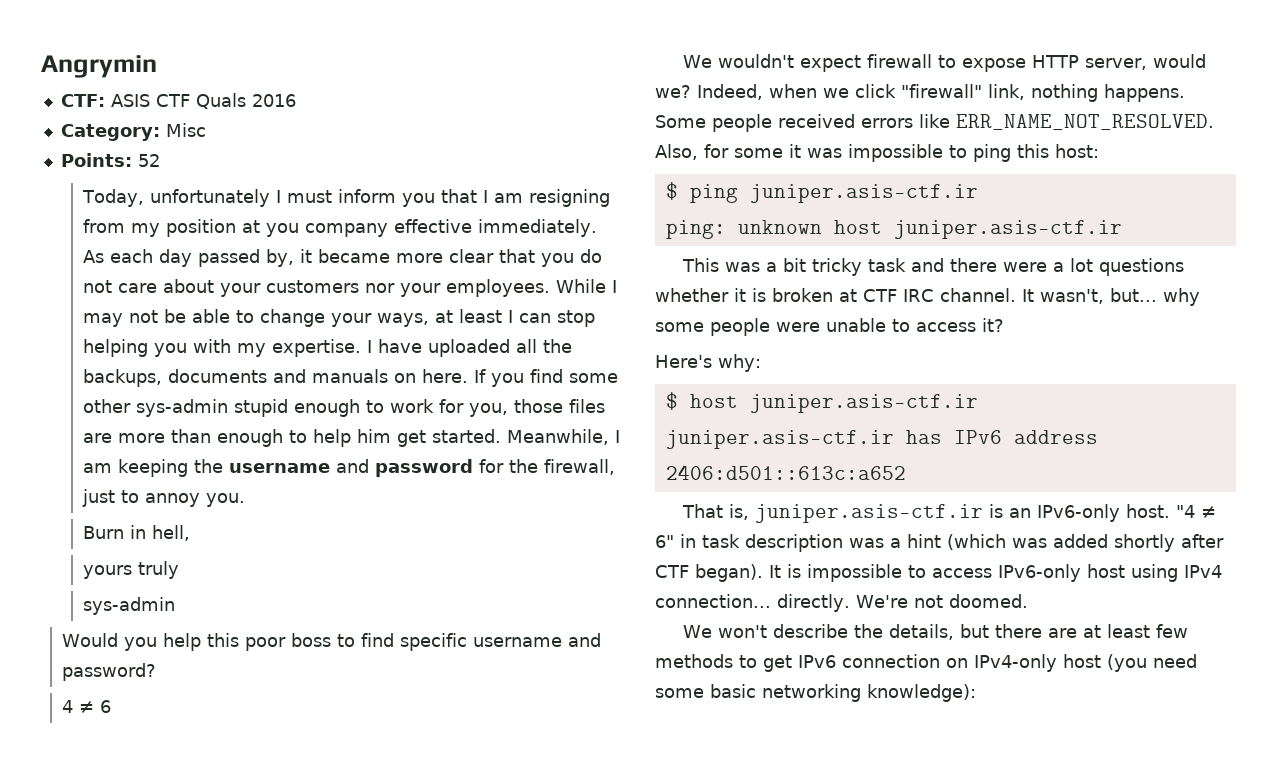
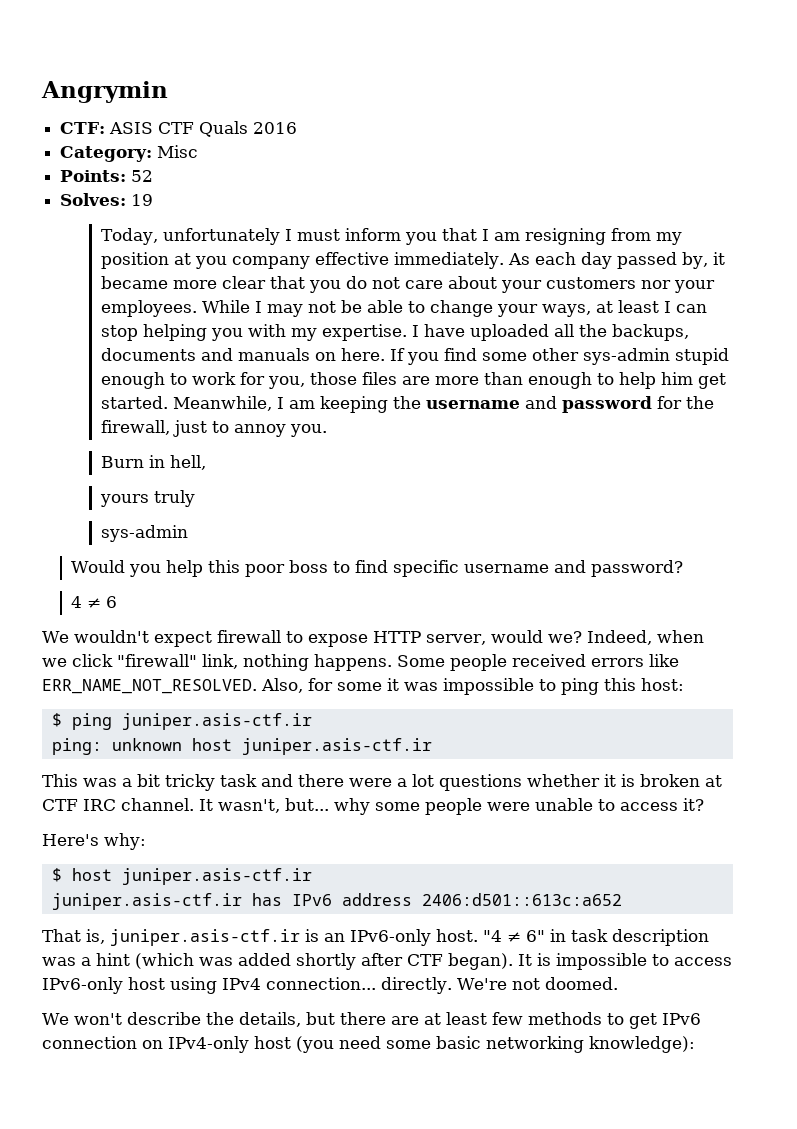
+ Solves: 19

